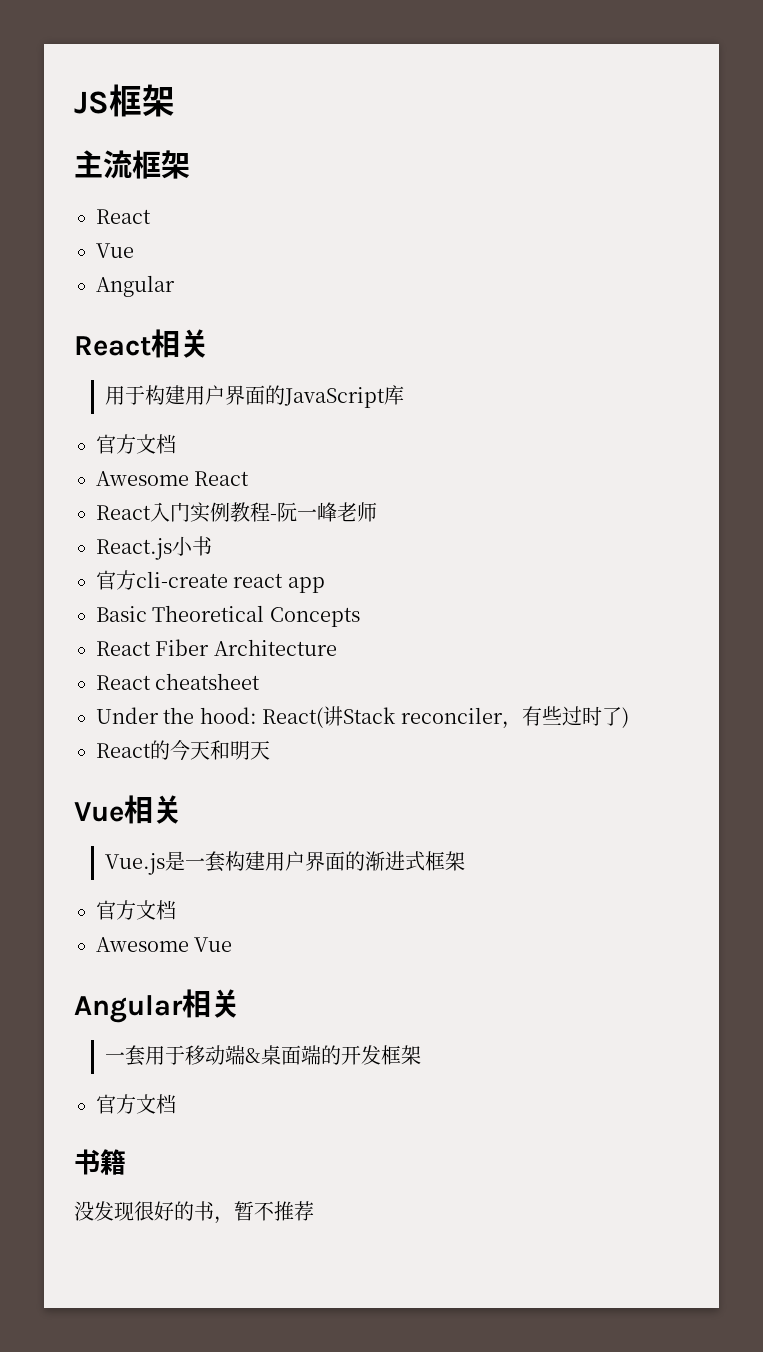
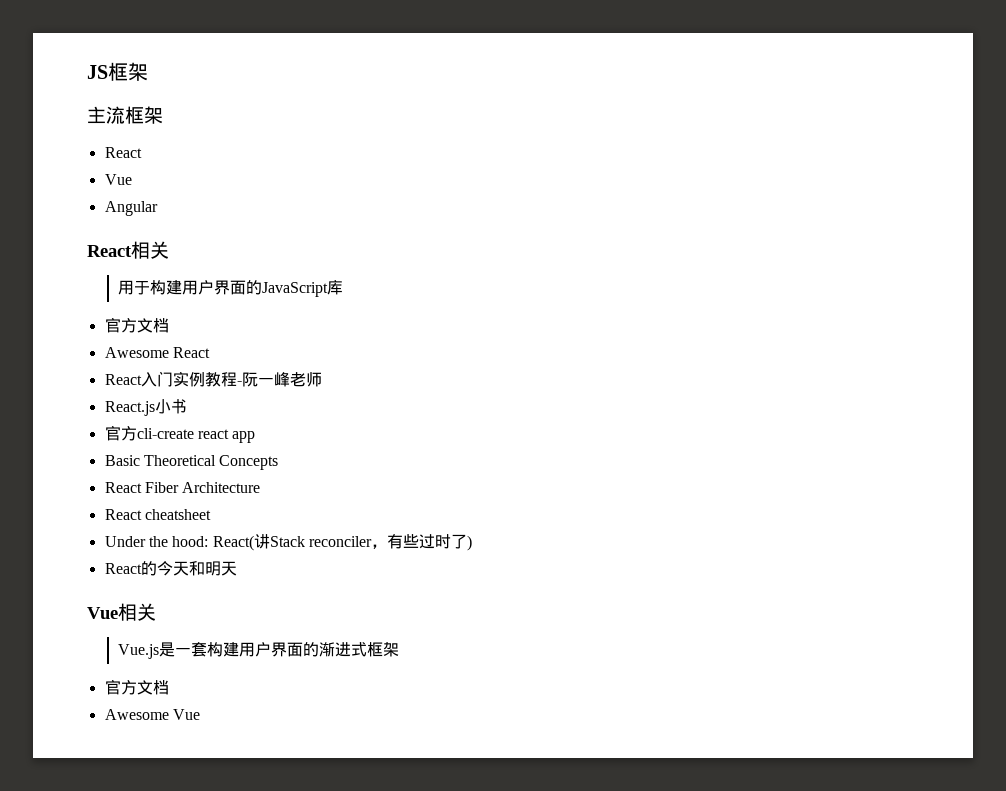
- Angular相关
- 一套用于移动端&桌面端的开发框架
- 官方文档
- 书籍
- 没发现很好的书，暂不推荐

